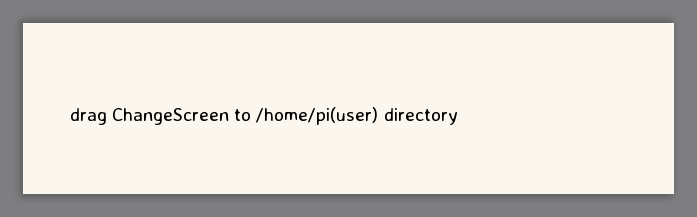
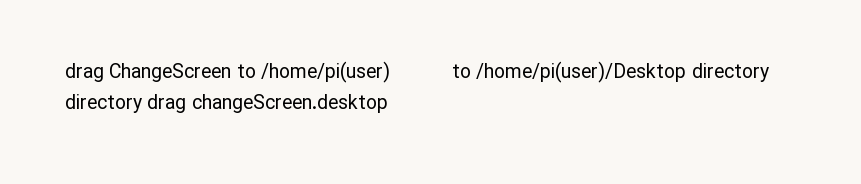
- drag ChangeScreen to /home/pi(user) directory
+ drag ChangeScreen to /home/pi(user) directory drag changeScreen.desktop to /home/pi(user)/Desktop directory

